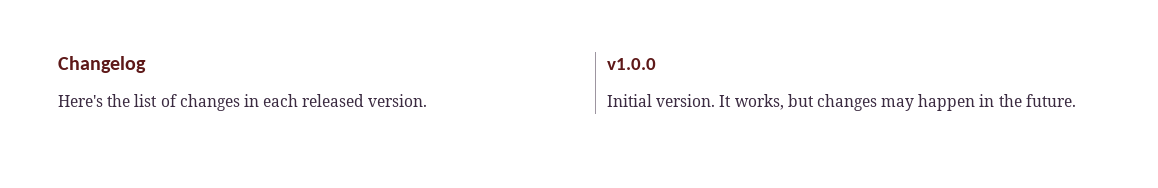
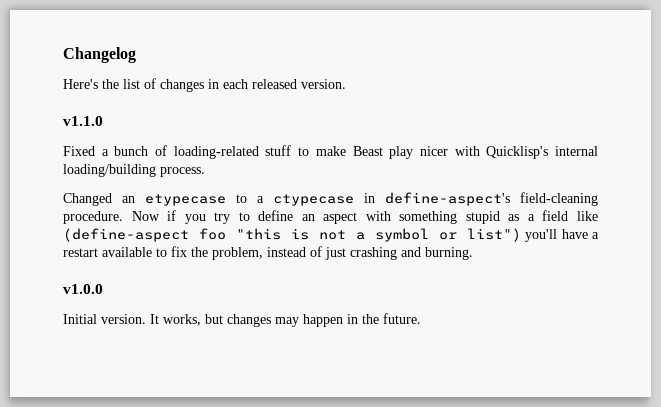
+ v1.1.0
+ Fixed a bunch of loading-related stuff to make Beast play nicer with Quicklisp's internal loading/building process.
+ Changed an etypecase to a ctypecase in define-aspect's field-cleaning procedure. Now if you try to define an aspect with something stupid as a field like (define-aspect foo "this is not a symbol or list") you'll have a restart available to fix the problem, instead of just crashing and burning.

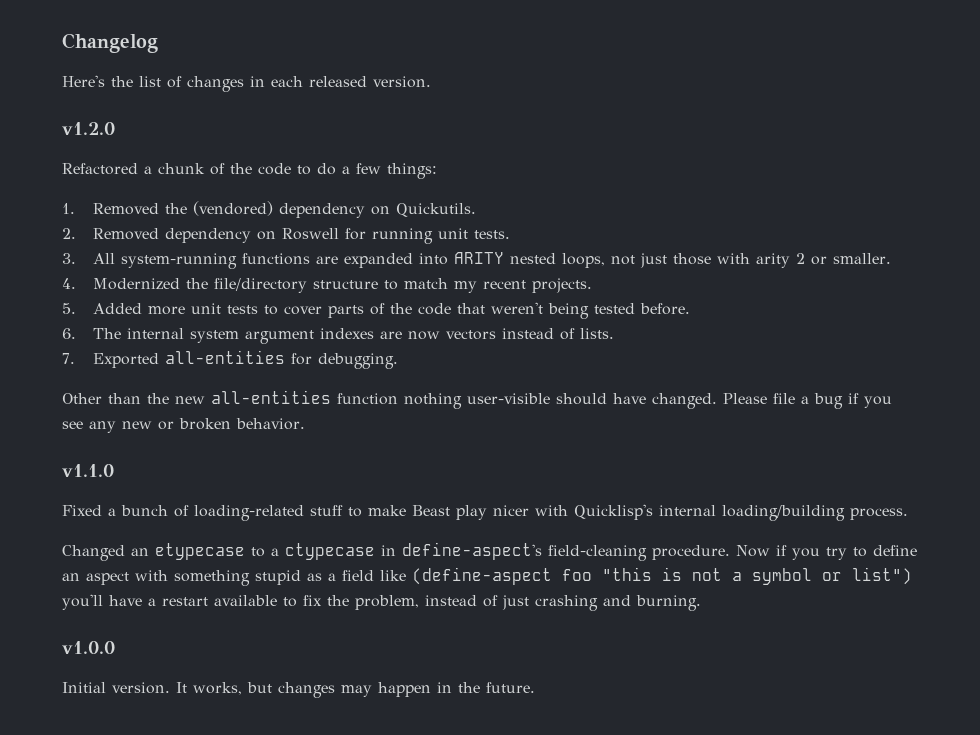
+ v1.2.0
+ Refactored a chunk of the code to do a few things:
+ 1. Removed the (vendored) dependency on Quickutils.
+ 2. Removed dependency on Roswell for running unit tests.
+ 3. All system-running functions are expanded into ARITY nested loops, not just those with arity 2 or smaller.
+ 4. Modernized the file/directory structure to match my recent projects.
+ 5. Added more unit tests to cover parts of the code that weren't being tested before.
+ 6. The internal system argument indexes are now vectors instead of lists.
+ 7. Exported all-entities for debugging.
+ Other than the new all-entities function nothing user-visible should have changed. Please file a bug if you see any new or broken behavior.

